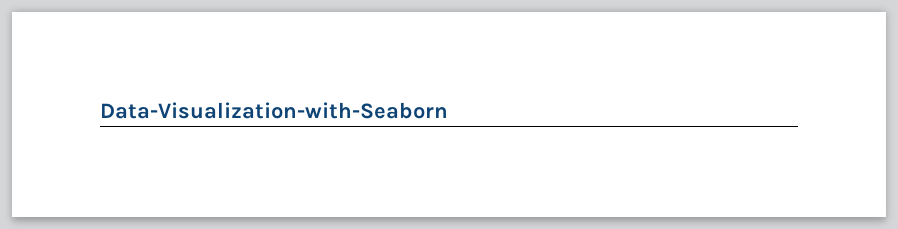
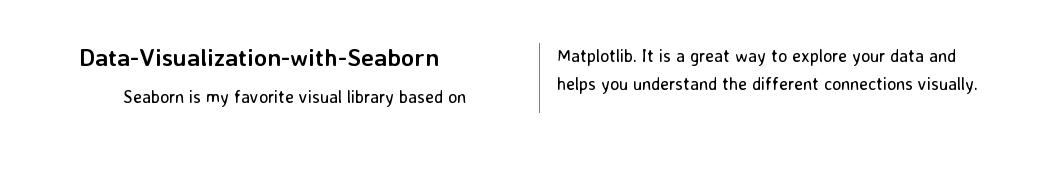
+ Seaborn is my favorite visual library based on Matplotlib. It is a great way to explore your data and helps you understand the different connections visually.

